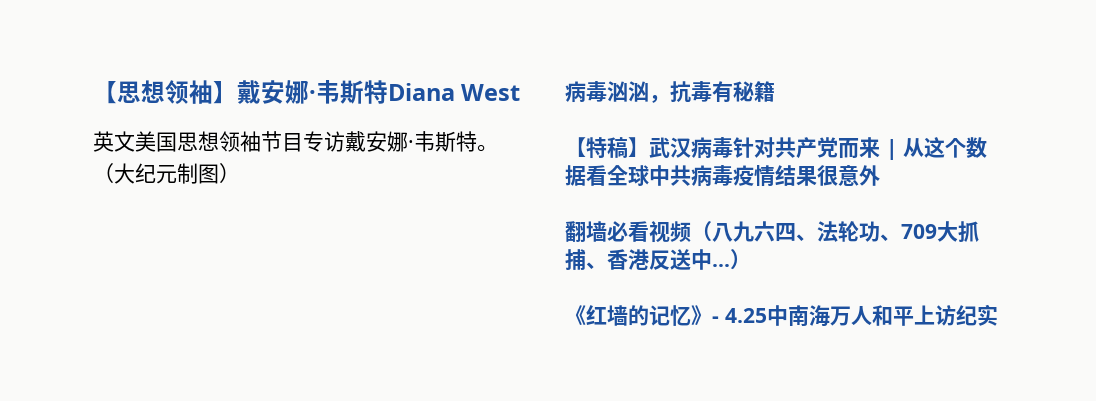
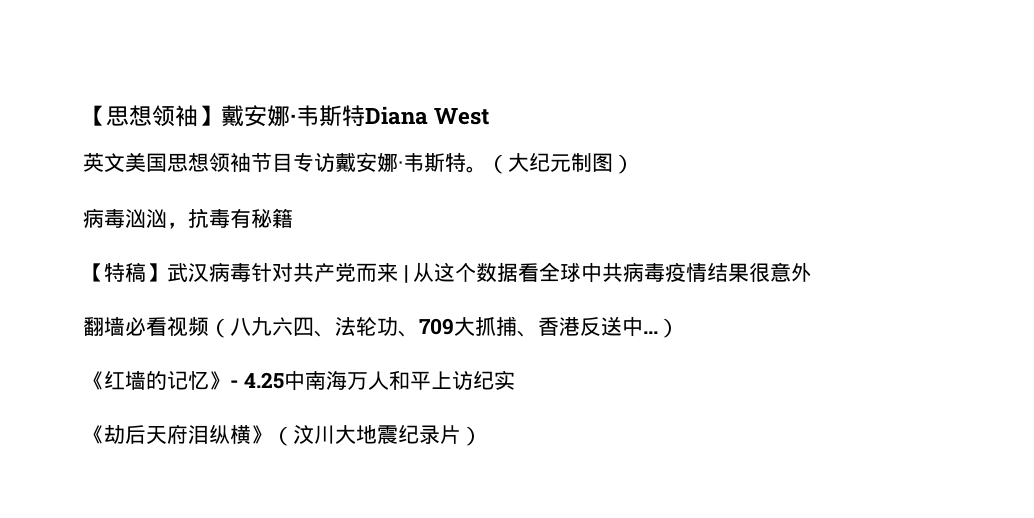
+ 《劫后天府泪纵横》（汶川大地震纪录片）

